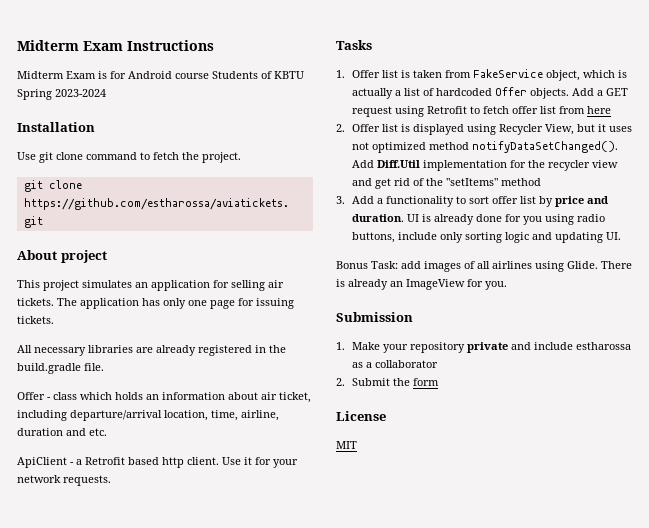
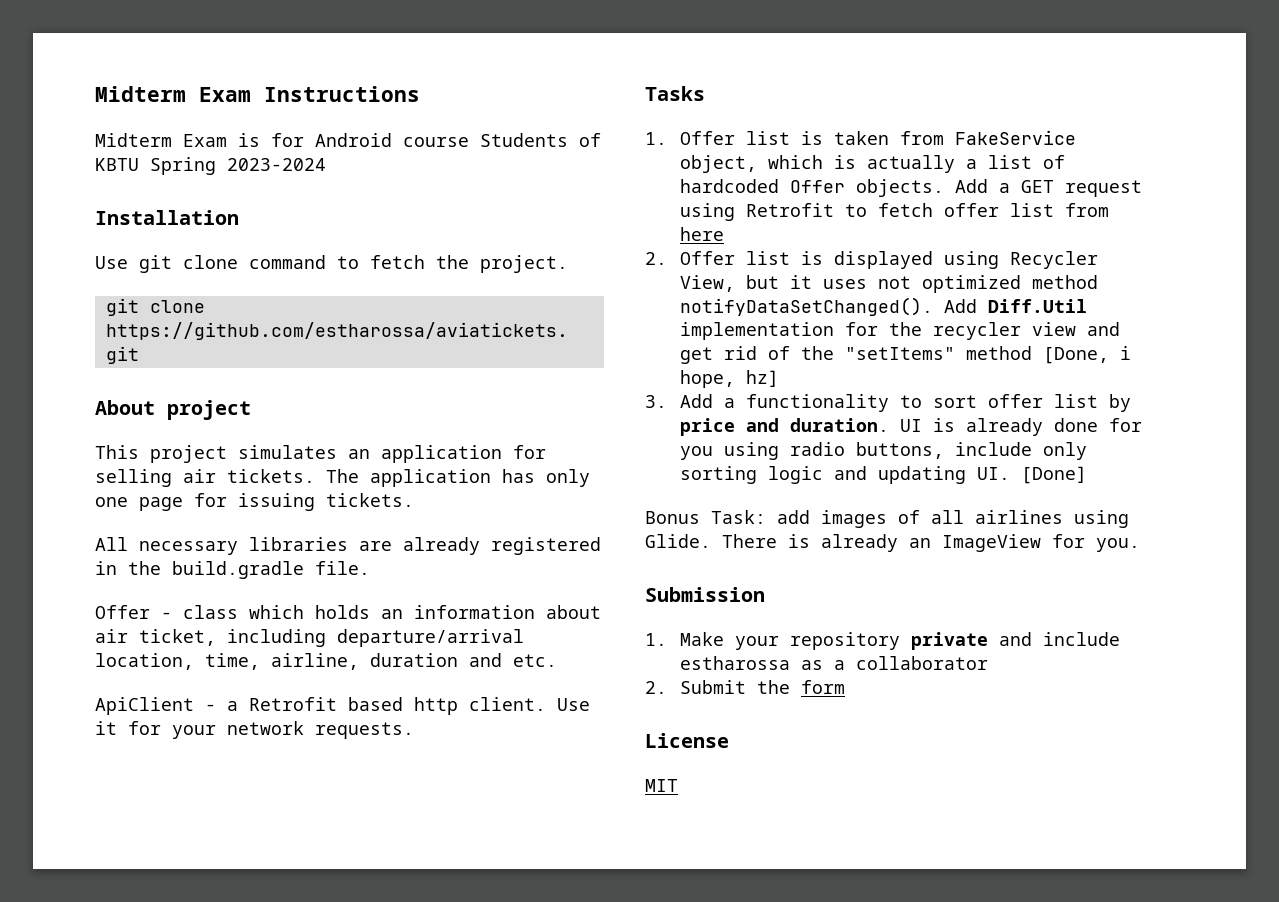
- Add Diff.Util implementation for the recycler view and get rid of the "setItems" method
+ Add Diff.Util implementation for the recycler view and get rid of the "setItems" method [Done, i hope, hz]
- UI is already done for you using radio buttons, include only sorting logic and updating UI.
+ UI is already done for you using radio buttons, include only sorting logic and updating UI. [Done]

